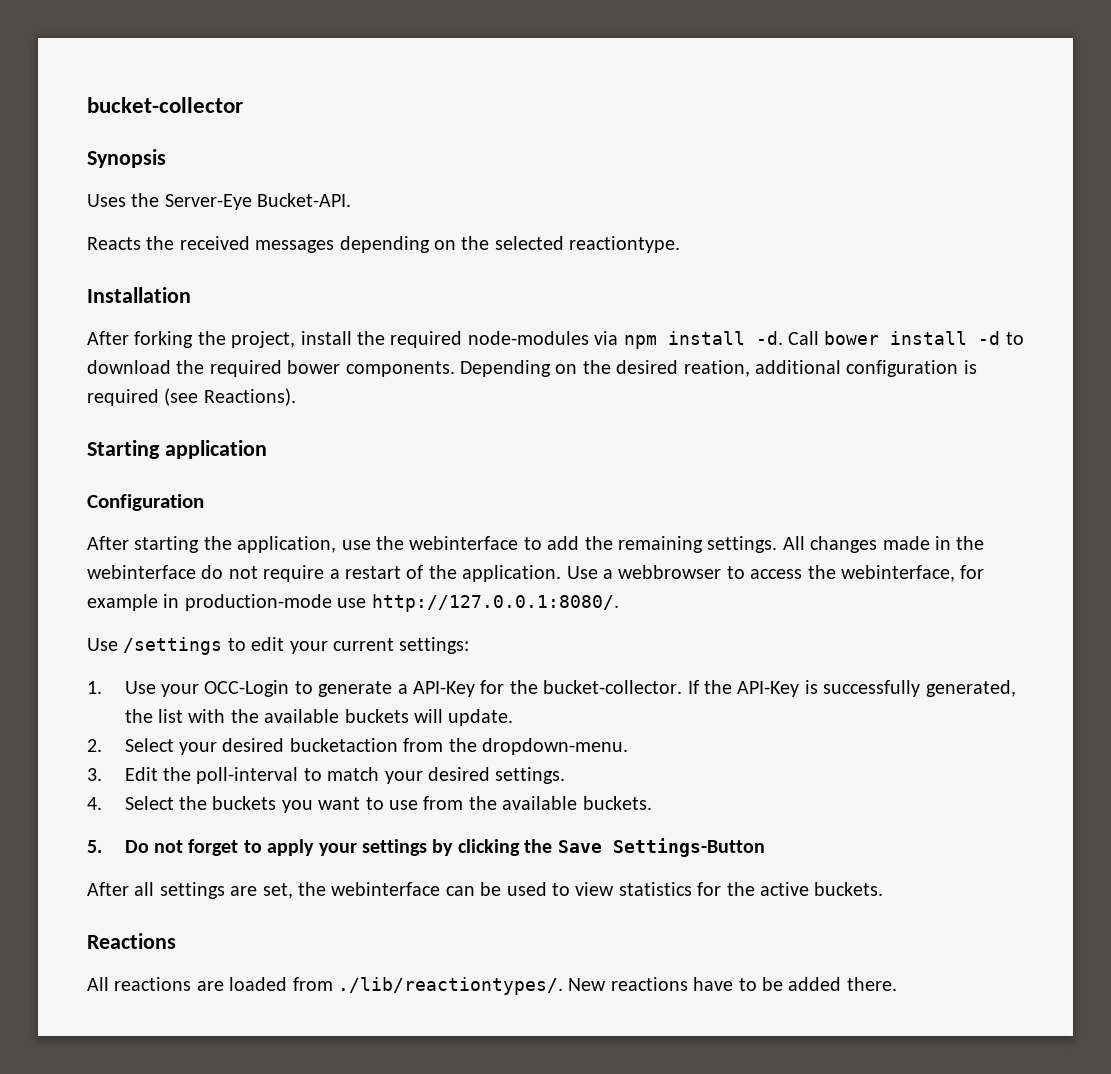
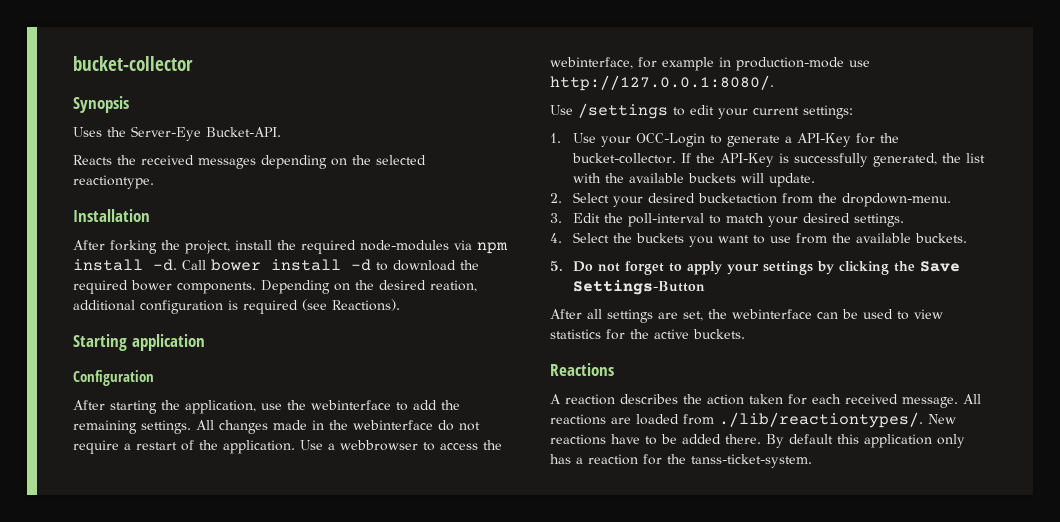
+ A reaction describes the action taken for each received message.
+ By default this application only has a reaction for the tanss-ticket-system.

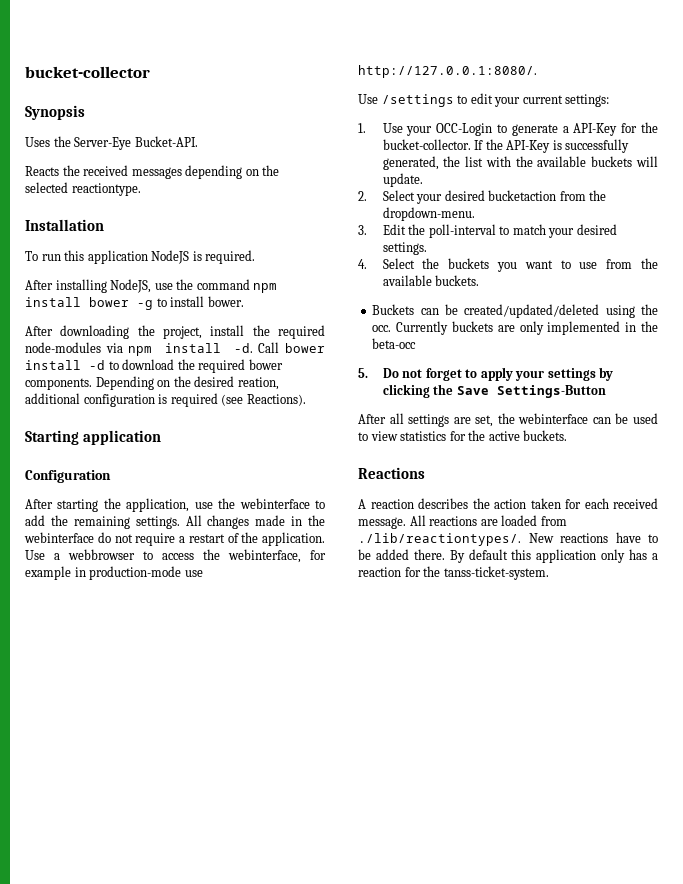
- After forking the project, install the required node-modules via npm install -d.
+ To run this application NodeJS is required.
+ After installing NodeJS, use the command npm install bower -g to install bower.
+ After downloading the project, install the required node-modules via npm install -d.
+ Buckets can be created/updated/deleted using the occ. Currently buckets are only implemented in the beta-occ

